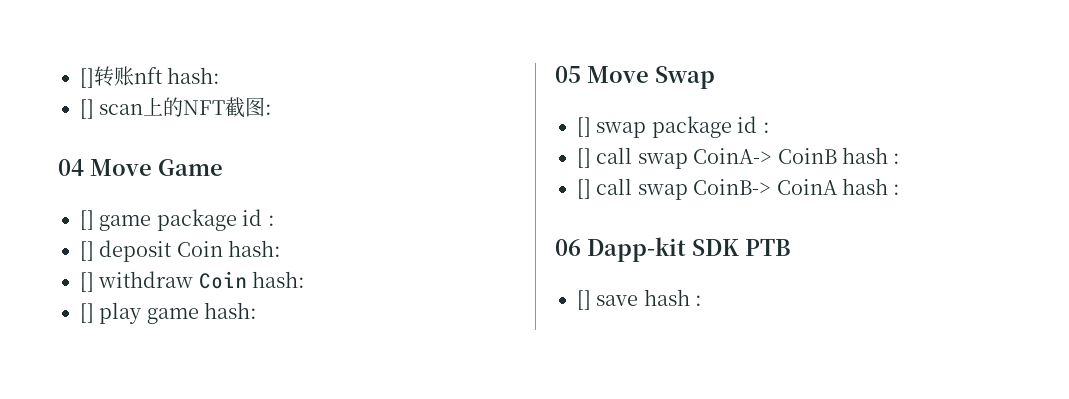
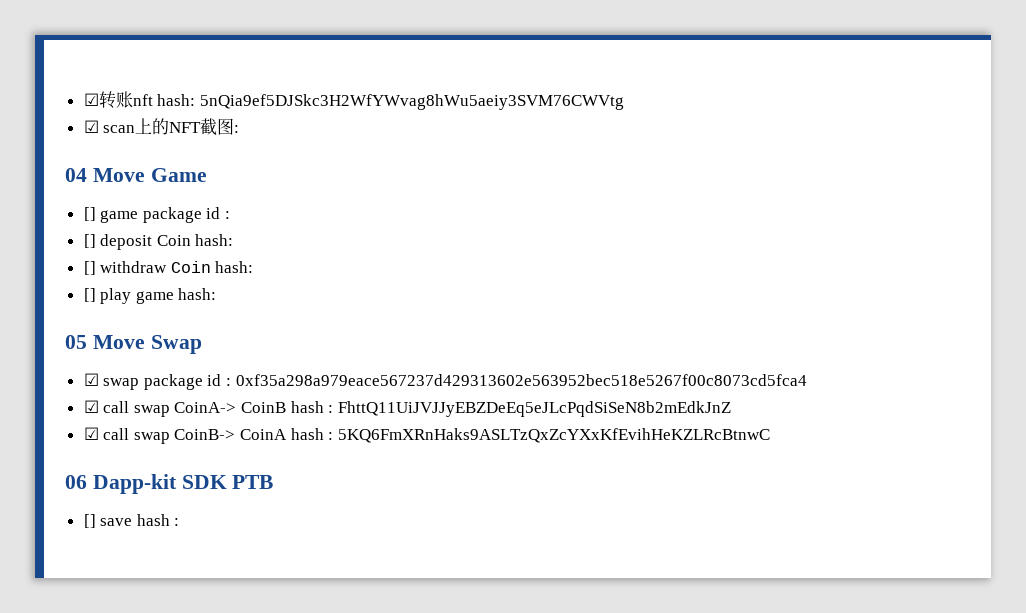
- []转账nft hash:
- [] scan上的NFT截图:
+ ☑转账nft hash: 5nQia9ef5DJSkc3H2WfYWvag8hWu5aeiy3SVM76CWVtg
+ ☑ scan上的NFT截图:
- [] swap package id :
- [] call swap CoinA-> CoinB hash :
- [] call swap CoinB-> CoinA hash :
+ ☑ swap package id : 0xf35a298a979eace567237d429313602e563952bec518e5267f00c8073cd5fca4
+ ☑ call swap CoinA-> CoinB hash : FhttQ11UiJVJJyEBZDeEq5eJLcPqdSiSeN8b2mEdkJnZ
+ ☑ call swap CoinB-> CoinA hash : 5KQ6FmXRnHaks9ASLTzQxZcYXxKfEvihHeKZLRcBtnwC

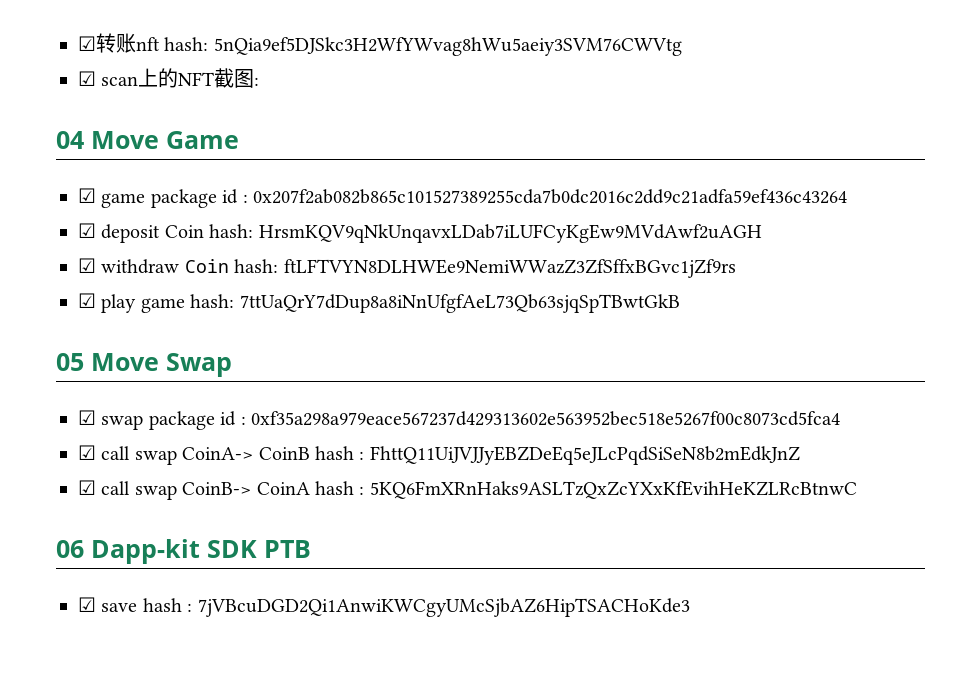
- [] game package id :
- [] deposit Coin hash:
- [] withdraw Coin hash:
- [] play game hash:
+ ☑ game package id : 0x207f2ab082b865c101527389255cda7b0dc2016c2dd9c21adfa59ef436c43264
+ ☑ deposit Coin hash: HrsmKQV9qNkUnqavxLDab7iLUFCyKgEw9MVdAwf2uAGH
+ ☑ withdraw Coin hash: ftLFTVYN8DLHWEe9NemiWWazZ3ZfSffxBGvc1jZf9rs
+ ☑ play game hash: 7ttUaQrY7dDup8a8iNnUfgfAeL73Qb63sjqSpTBwtGkB
- [] save hash :
+ ☑ save hash : 7jVBcuDGD2Qi1AnwiKWCgyUMcSjbAZ6HipTSACHoKde3

